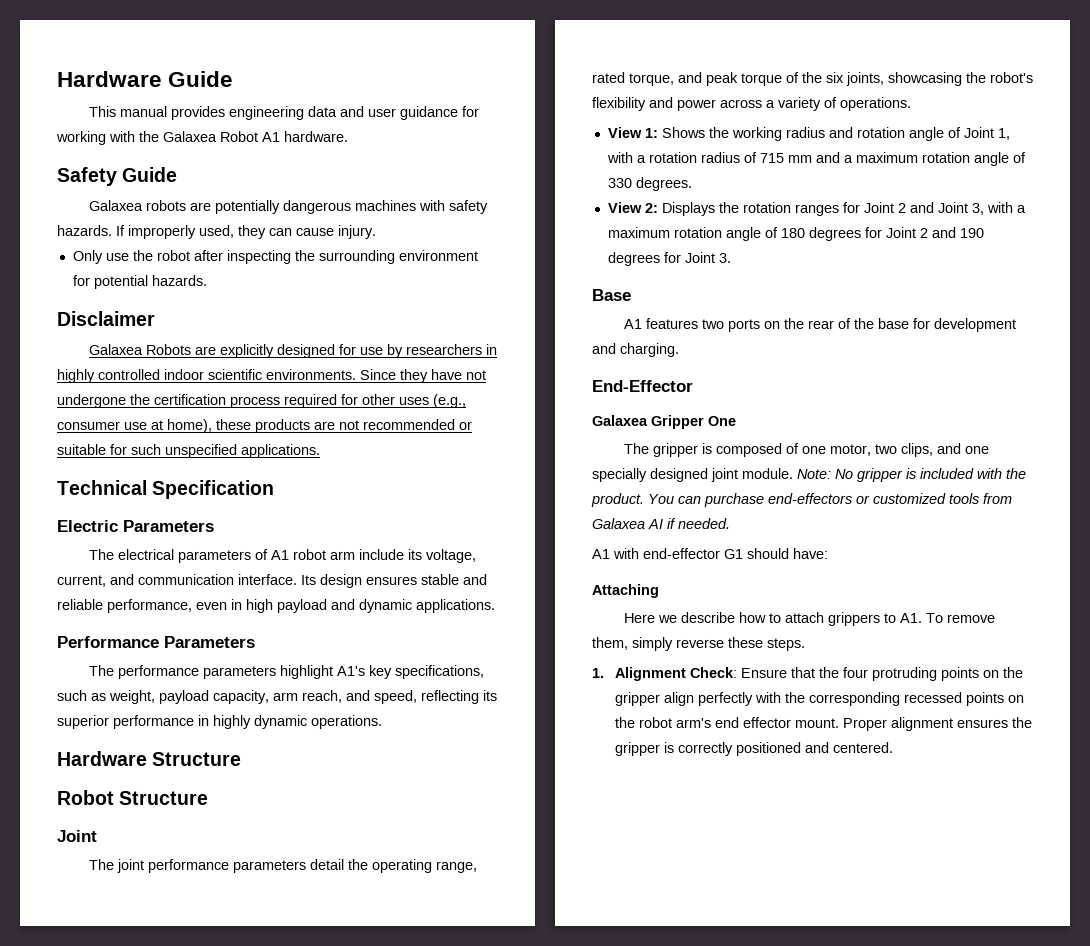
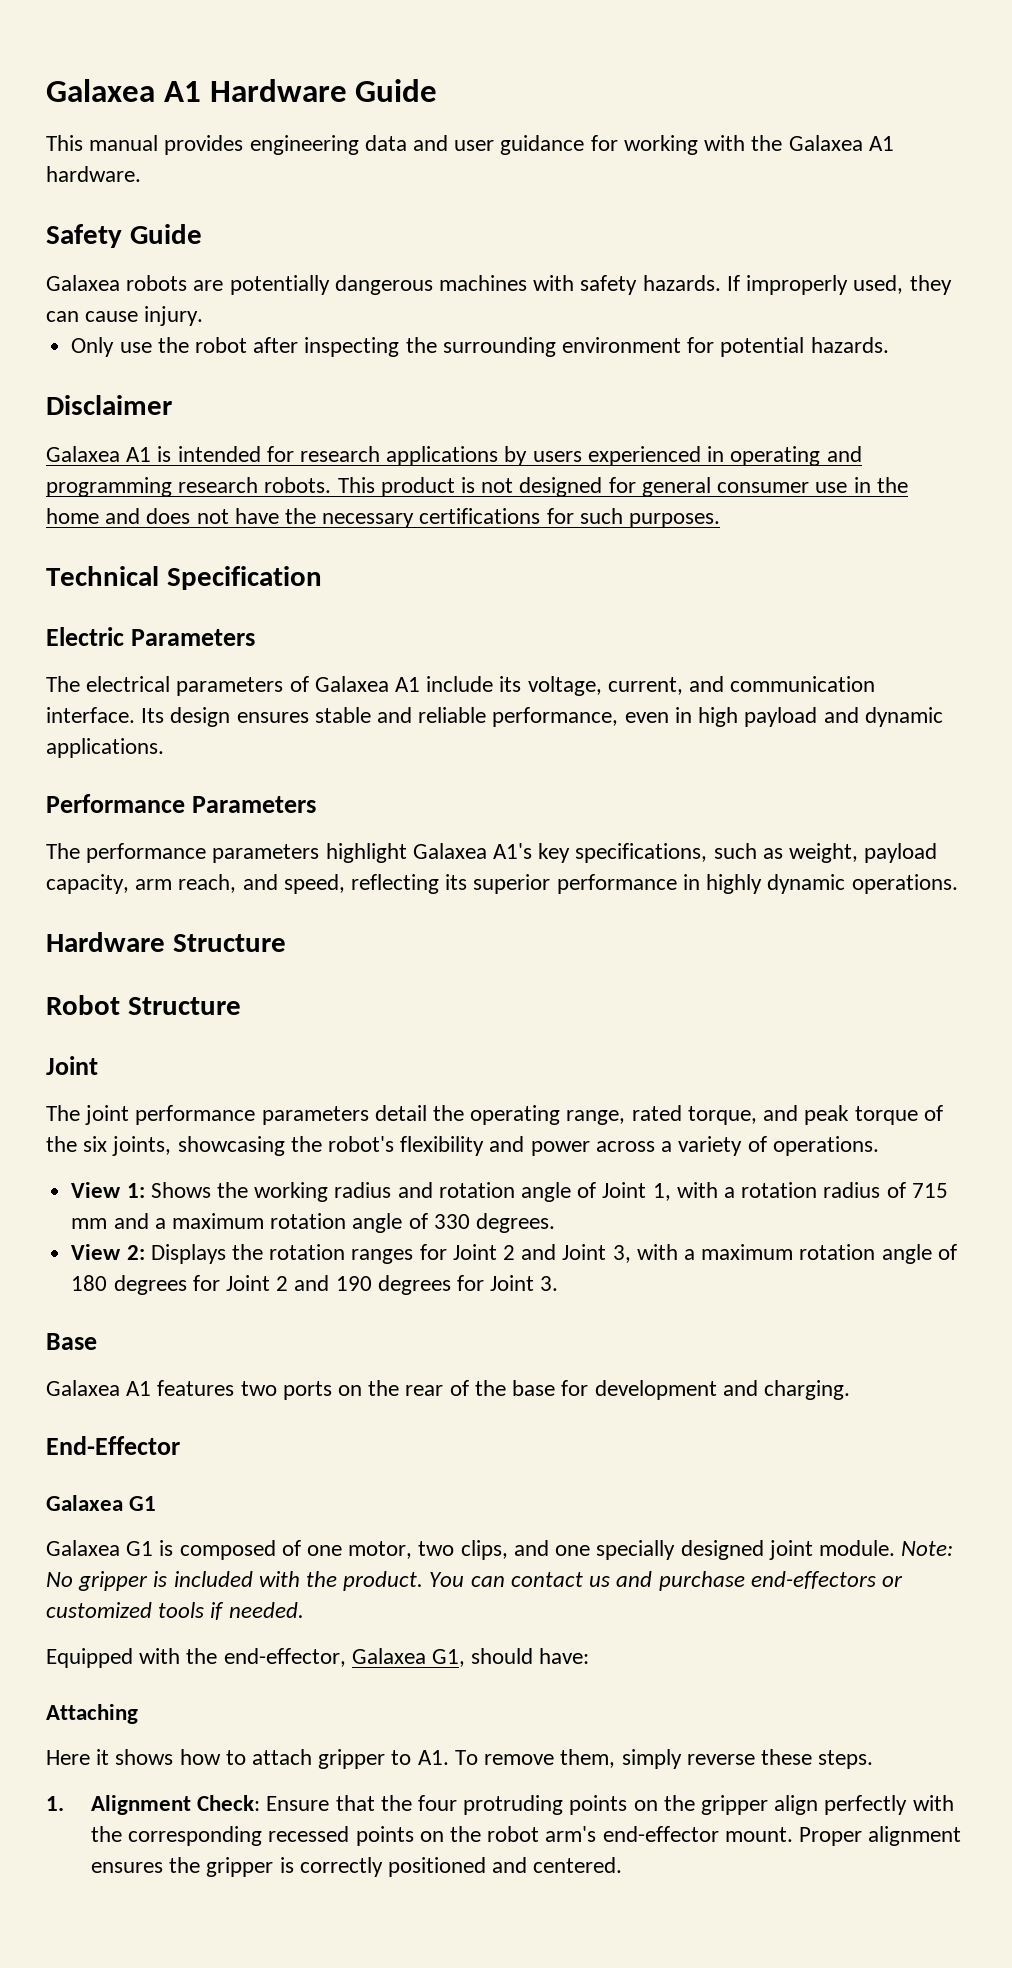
- Hardware Guide
+ Galaxea A1 Hardware Guide
- This manual provides engineering data and user guidance for working with the Galaxea Robot A1 hardware.
+ This manual provides engineering data and user guidance for working with the Galaxea A1 hardware.
- Galaxea Robots are explicitly designed for use by researchers in highly controlled indoor scientific environments. Since they have not undergone the certification process required for other uses (e.g., consumer use at home), these products are not recommended or suitable for such unspecified applications.
+ Galaxea A1 is intended for research applications by users experienced in operating and programming research robots. This product is not designed for general consumer use in the home and does not have the necessary certifications for such purposes.
- The electrical parameters of A1 robot arm include its voltage, current, and communication interface.
+ The electrical parameters of Galaxea A1 include its voltage, current, and communication interface.
- The performance parameters highlight A1's key specifications, such as weight, payload capacity, arm reach, and speed, reflecting its superior performance in highly dynamic operations.
+ The performance parameters highlight Galaxea A1's key specifications, such as weight, payload capacity, arm reach, and speed, reflecting its superior performance in highly dynamic operations.
- A1 features two ports on the rear of the base for development and charging.
+ Galaxea A1 features two ports on the rear of the base for development and charging.
  End-Effector
- Galaxea Gripper One
- The gripper is composed of one motor, two clips, and one specially designed joint module.
+ Galaxea G1
+ Galaxea G1 is composed of one motor, two clips, and one specially designed joint module.
- You can purchase end-effectors or customized tools from Galaxea AI if needed.
+ You can contact us and purchase end-effectors or customized tools if needed.
- A1 with end-effector G1 should have:
+ Equipped with the end-effector, Galaxea G1, should have:
- Here we describe how to attach grippers to A1. To remove them, simply reverse these steps.
+ Here it shows how to attach gripper to A1. To remove them, simply reverse these steps.
- 1. Alignment Check: Ensure that the four protruding points on the gripper align perfectly with the corresponding recessed points on the robot arm's end effector mount.
+ 1. Alignment Check: Ensure that the four protruding points on the gripper align perfectly with the corresponding recessed points on the robot arm's end-effector mount.

